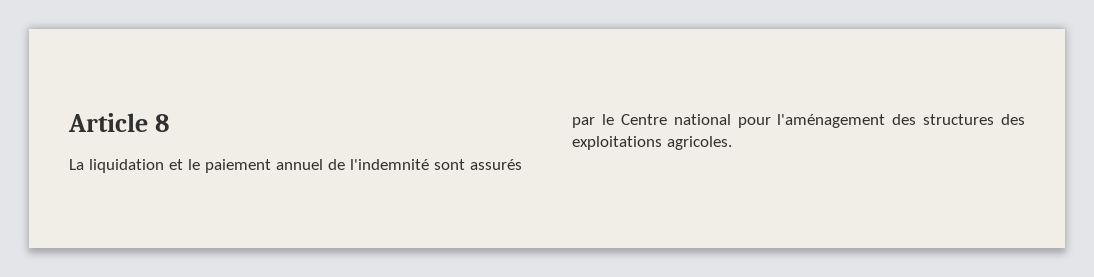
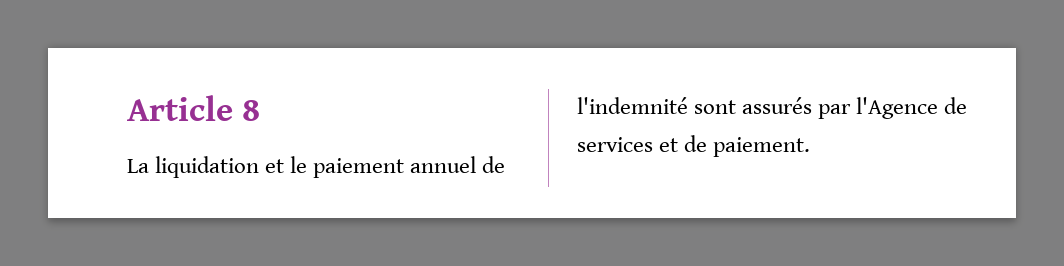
- La liquidation et le paiement annuel de l'indemnité sont assurés par le Centre national pour l'aménagement des structures des exploitations agricoles.
+ La liquidation et le paiement annuel de l'indemnité sont assurés par l'Agence de services et de paiement.

